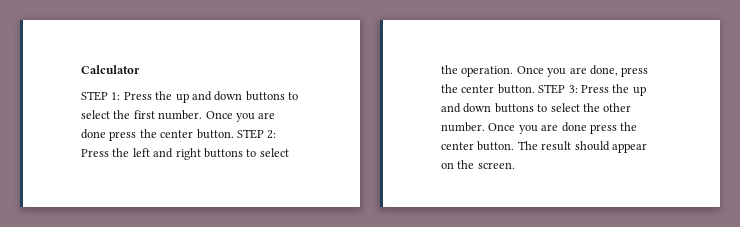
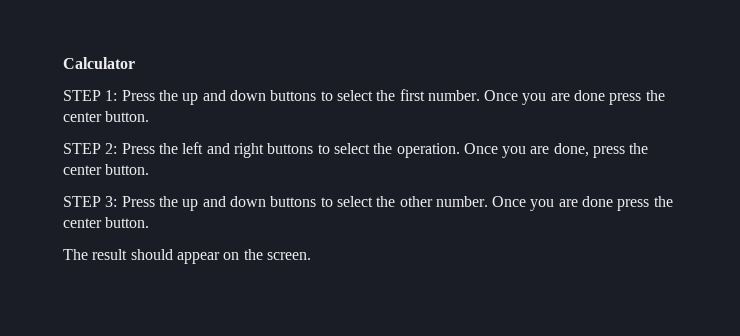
- STEP 1: Press the up and down buttons to select the first number. Once you are done press the center button. STEP 2: Press the left and right buttons to select the operation.
+ STEP 1: Press the up and down buttons to select the first number. Once you are done press the center button.
+ STEP 2: Press the left and right buttons to select the operation.
- Once you are done, press the center button. STEP 3: Press the up and down buttons to select the other number. Once you are done press the center button. The result should appear on the screen.
+ Once you are done, press the center button.
+ STEP 3: Press the up and down buttons to select the other number. Once you are done press the center button.
+ The result should appear on the screen.

